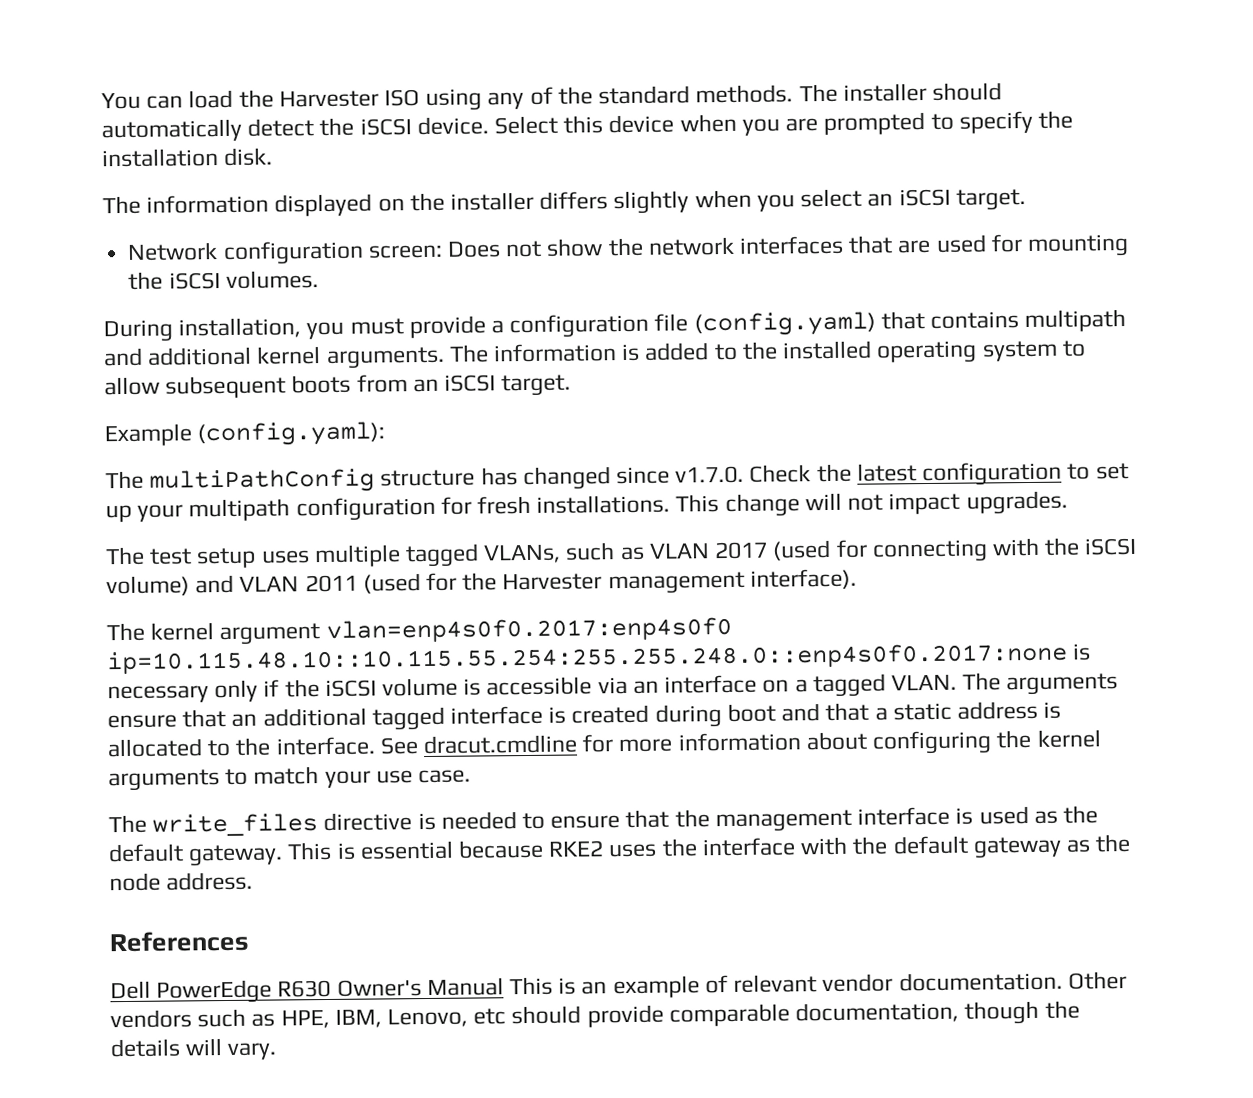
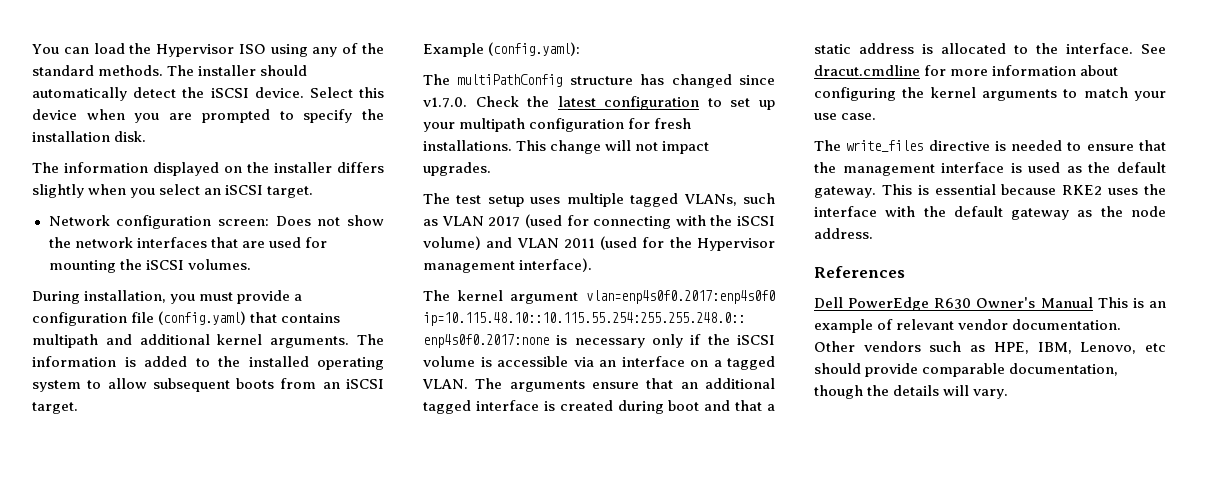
- You can load the Harvester ISO using any of the standard methods.
+ You can load the Hypervisor ISO using any of the standard methods.
- The test setup uses multiple tagged VLANs, such as VLAN 2017 (used for connecting with the iSCSI volume) and VLAN 2011 (used for the Harvester management interface).
+ The test setup uses multiple tagged VLANs, such as VLAN 2017 (used for connecting with the iSCSI volume) and VLAN 2011 (used for the Hypervisor management interface).

